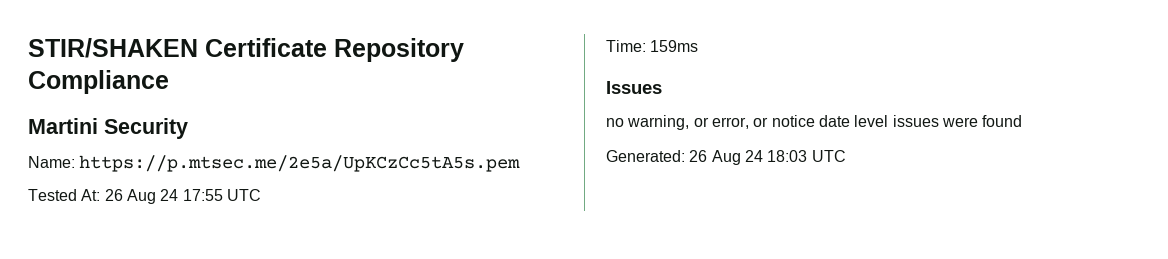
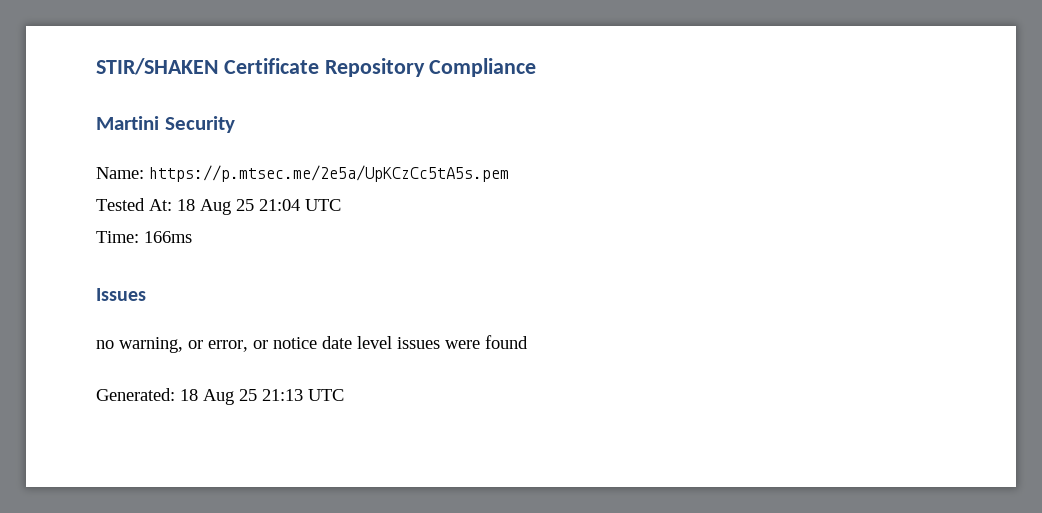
- Tested At: 26 Aug 24 17:55 UTC
+ Tested At: 18 Aug 25 21:04 UTC
- Time: 159ms
+ Time: 166ms
- Generated: 26 Aug 24 18:03 UTC
+ Generated: 18 Aug 25 21:13 UTC

